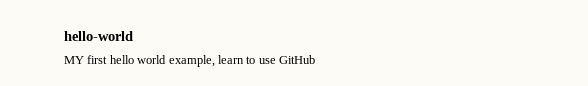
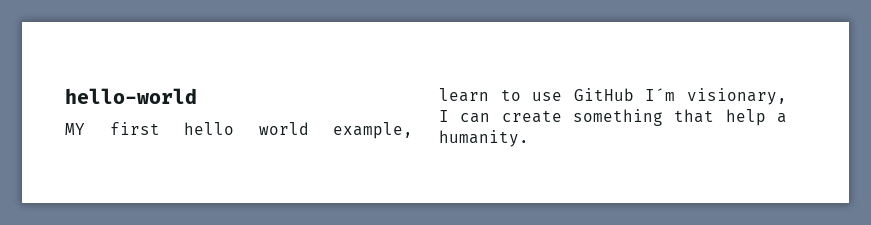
- MY first hello world example, learn to use GitHub
+ MY first hello world example, learn to use GitHub I´m visionary, I can create something that help a humanity.

